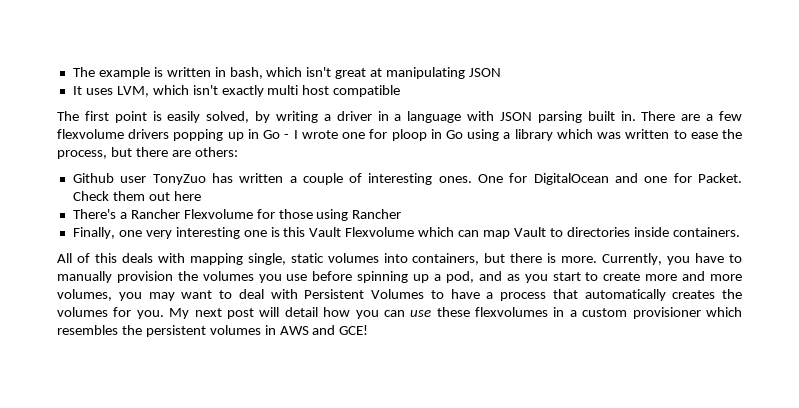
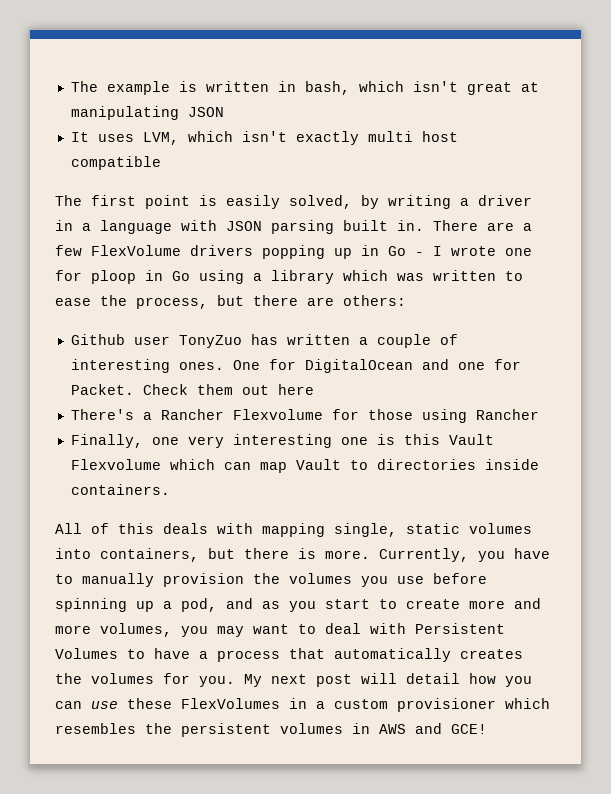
- There are a few flexvolume drivers popping up in Go - I wrote one for ploop in Go using a library which was written to ease the process, but there are others:
+ There are a few FlexVolume drivers popping up in Go - I wrote one for ploop in Go using a library which was written to ease the process, but there are others:
- My next post will detail how you can use these flexvolumes in a custom provisioner which resembles the persistent volumes in AWS and GCE!
+ My next post will detail how you can use these FlexVolumes in a custom provisioner which resembles the persistent volumes in AWS and GCE!

